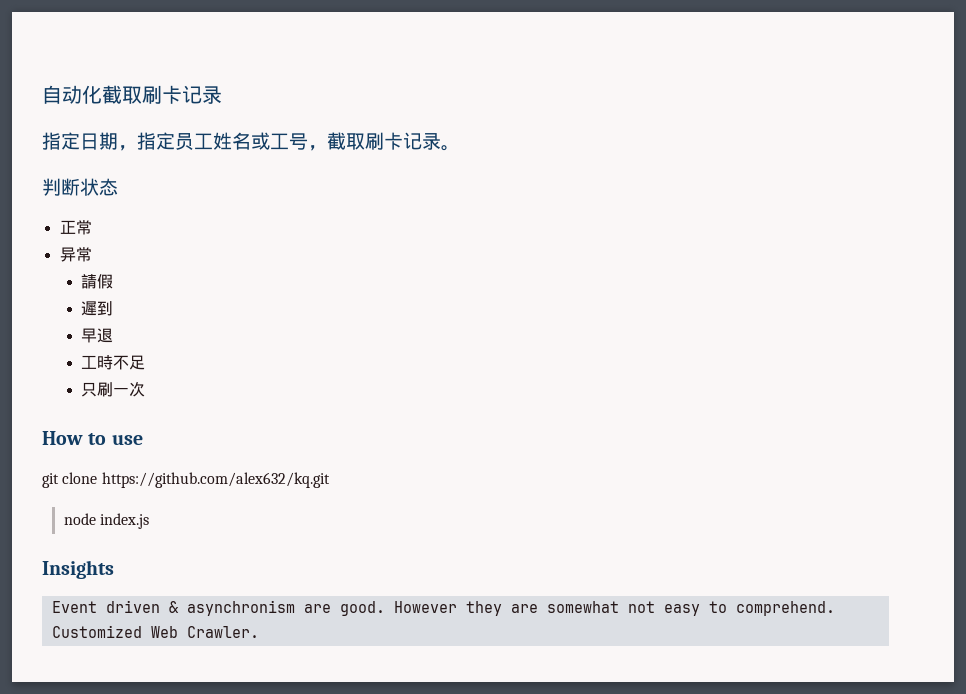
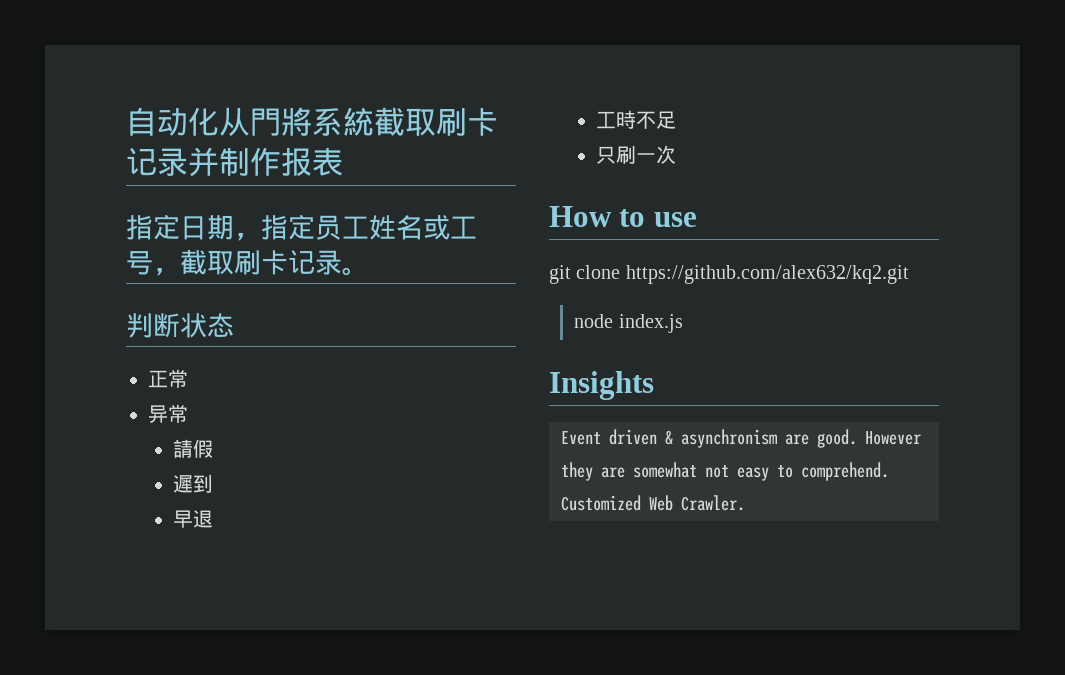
- 自动化截取刷卡记录
+ 自动化从門將系統截取刷卡记录并制作报表
- git clone https://github.com/alex632/kq.git
+ git clone https://github.com/alex632/kq2.git

